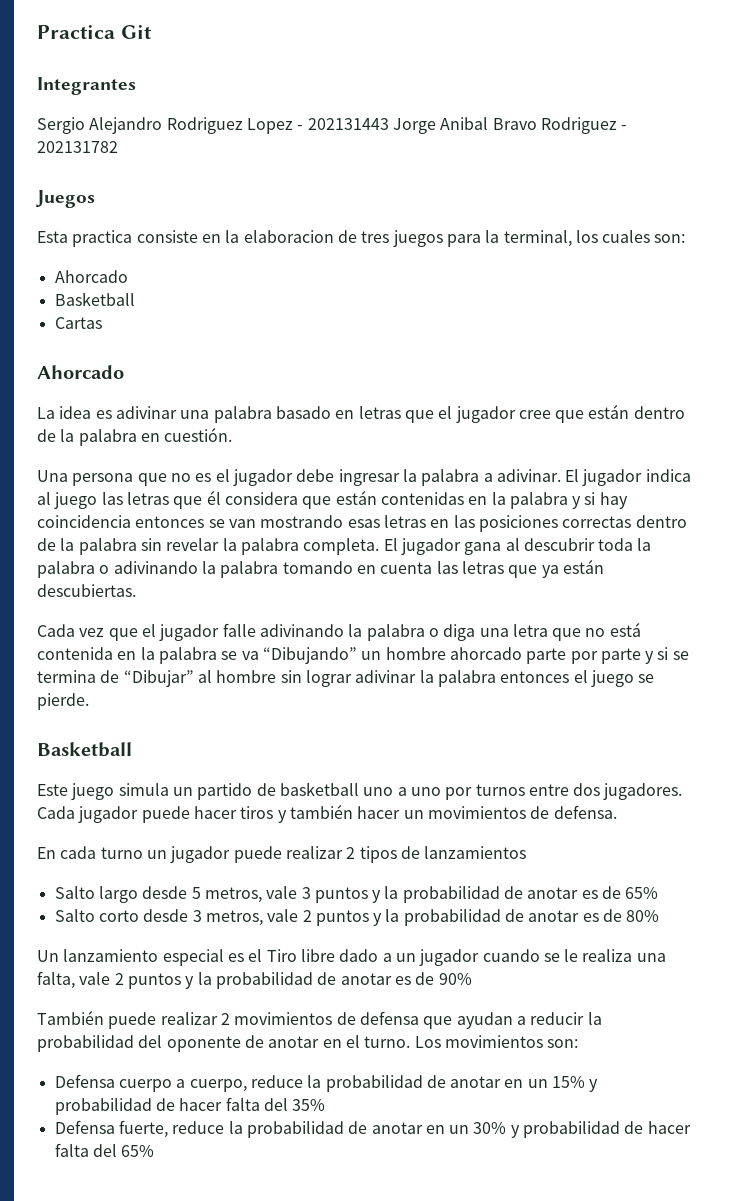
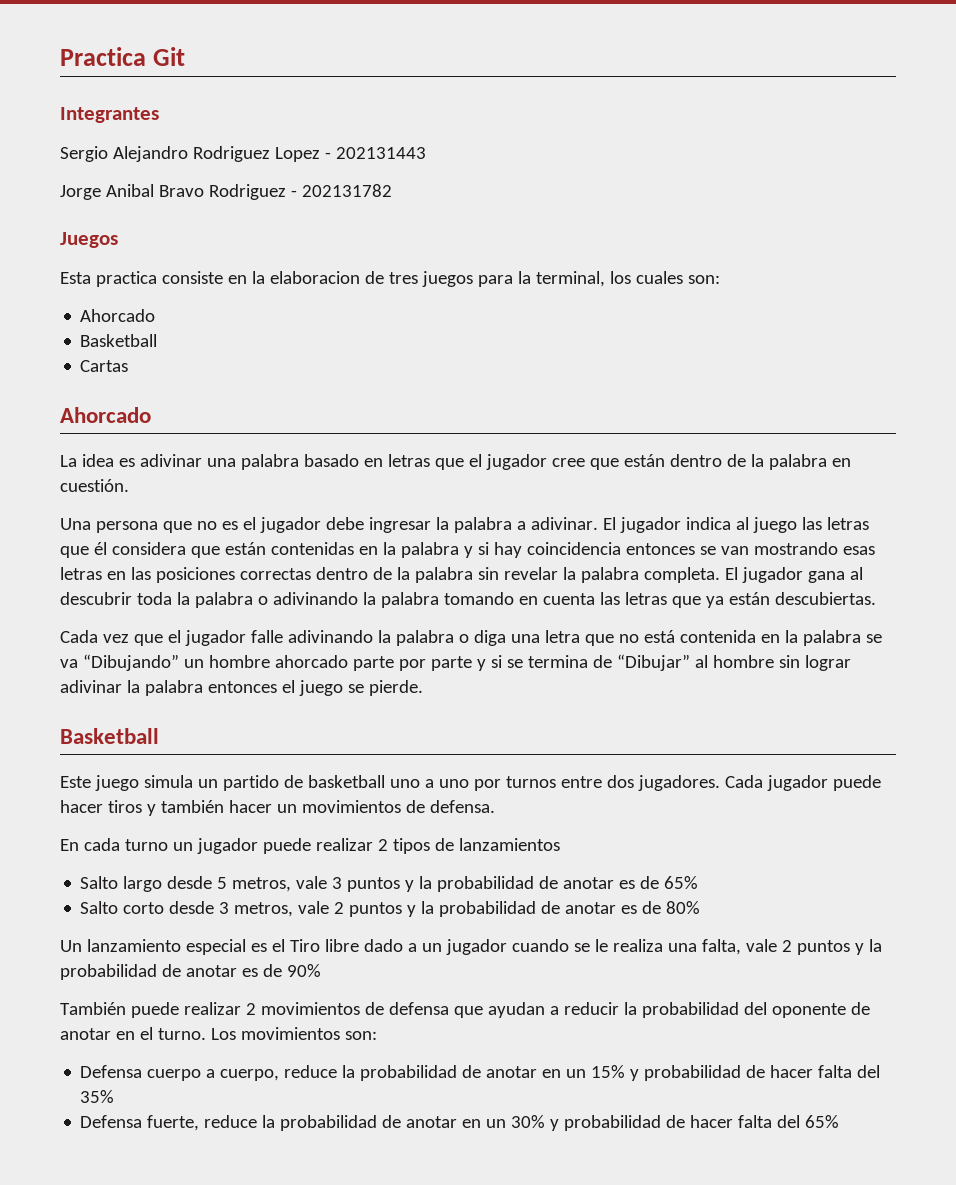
- Sergio Alejandro Rodriguez Lopez - 202131443 Jorge Anibal Bravo Rodriguez - 202131782
+ Sergio Alejandro Rodriguez Lopez - 202131443
+ Jorge Anibal Bravo Rodriguez - 202131782

